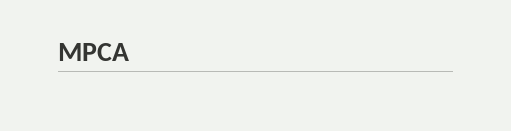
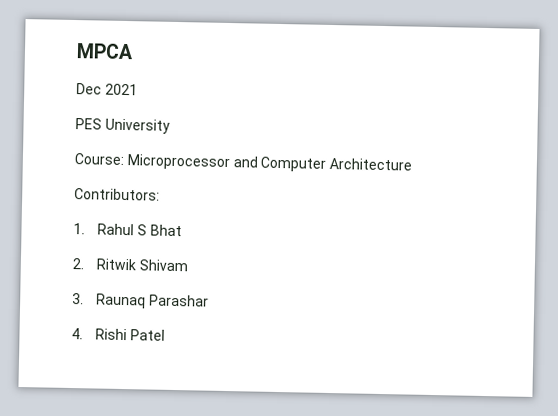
+ Dec 2021
+ PES University
+ Course: Microprocessor and Computer Architecture
+ Contributors:
+ 1. Rahul S Bhat
+ 2. Ritwik Shivam
+ 3. Raunaq Parashar
+ 4. Rishi Patel

